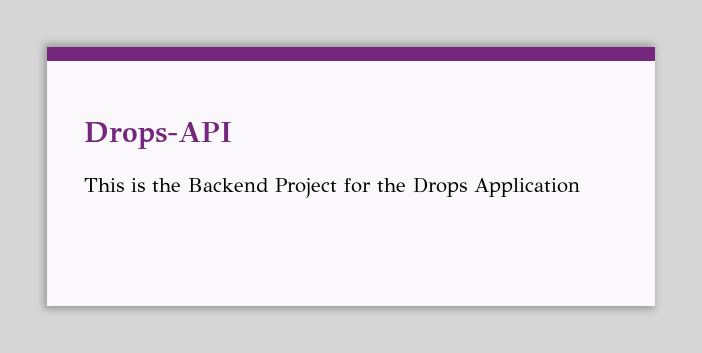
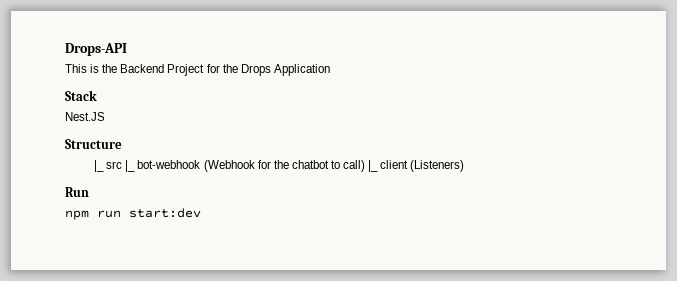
+ Stack
+ Nest.JS
+ Structure
+ |_ src |_ bot-webhook (Webhook for the chatbot to call) |_ client (Listeners)
+ Run
+ npm run start:dev

